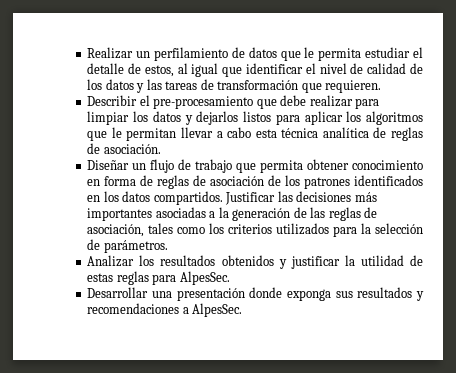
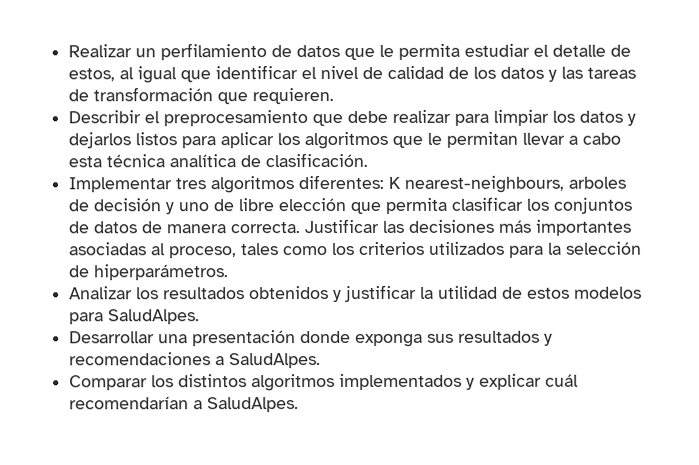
- Describir el pre-procesamiento que debe realizar para limpiar los datos y dejarlos listos para aplicar los algoritmos que le permitan llevar a cabo esta técnica analítica de reglas de asociación.
- Diseñar un flujo de trabajo que permita obtener conocimiento en forma de reglas de asociación de los patrones identificados en los datos compartidos.
+ Describir el preprocesamiento que debe realizar para limpiar los datos y dejarlos listos para aplicar los algoritmos que le permitan llevar a cabo esta técnica analítica de clasificación.
+ Implementar tres algoritmos diferentes: K nearest-neighbours, arboles de decisión y uno de libre elección que permita clasificar los conjuntos de datos de manera correcta.
- Justificar las decisiones más importantes asociadas a la generación de las reglas de asociación, tales como los criterios utilizados para la selección de parámetros.
+ Justificar las decisiones más importantes asociadas al proceso, tales como los criterios utilizados para la selección de hiperparámetros.
- Analizar los resultados obtenidos y justificar la utilidad de estas reglas para AlpesSec.
+ Analizar los resultados obtenidos y justificar la utilidad de estos modelos para SaludAlpes.
- Desarrollar una presentación donde exponga sus resultados y recomendaciones a AlpesSec.
+ Desarrollar una presentación donde exponga sus resultados y recomendaciones a SaludAlpes.
+ Comparar los distintos algoritmos implementados y explicar cuál recomendarían a SaludAlpes.

